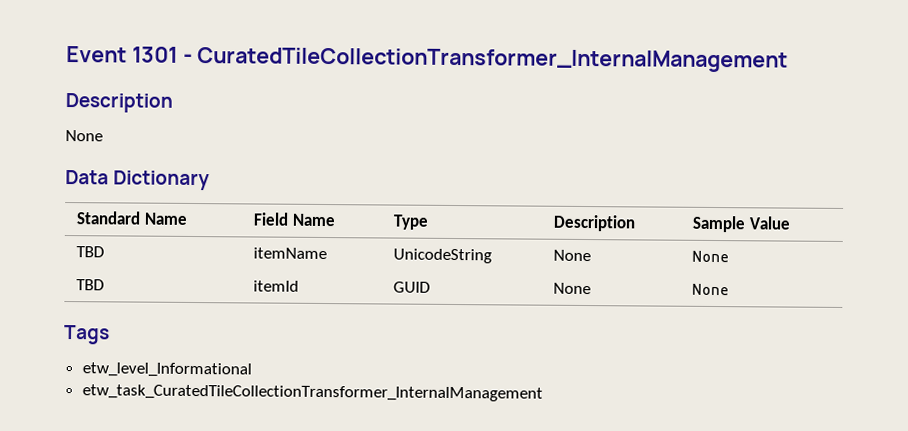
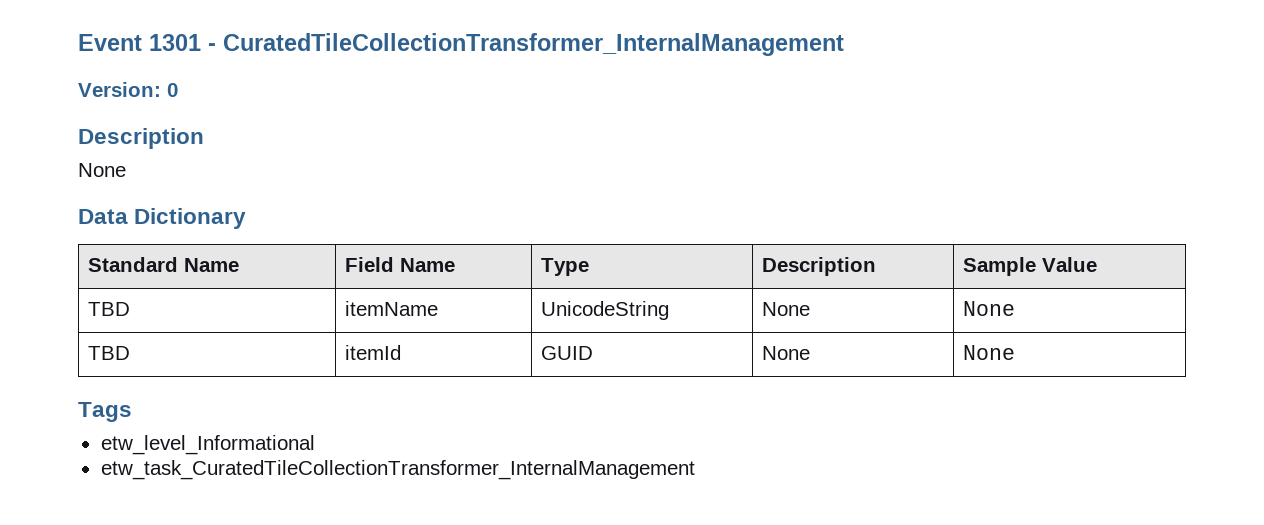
+ Version: 0

